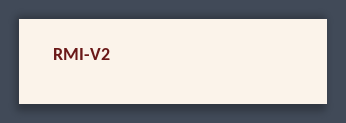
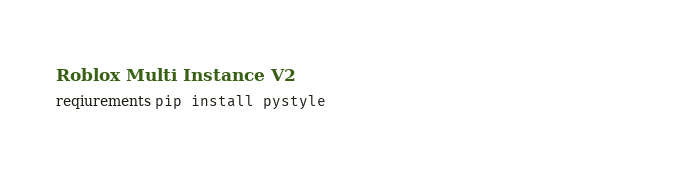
- RMI-V2
+ Roblox Multi Instance V2
+ reqiurements pip install pystyle

